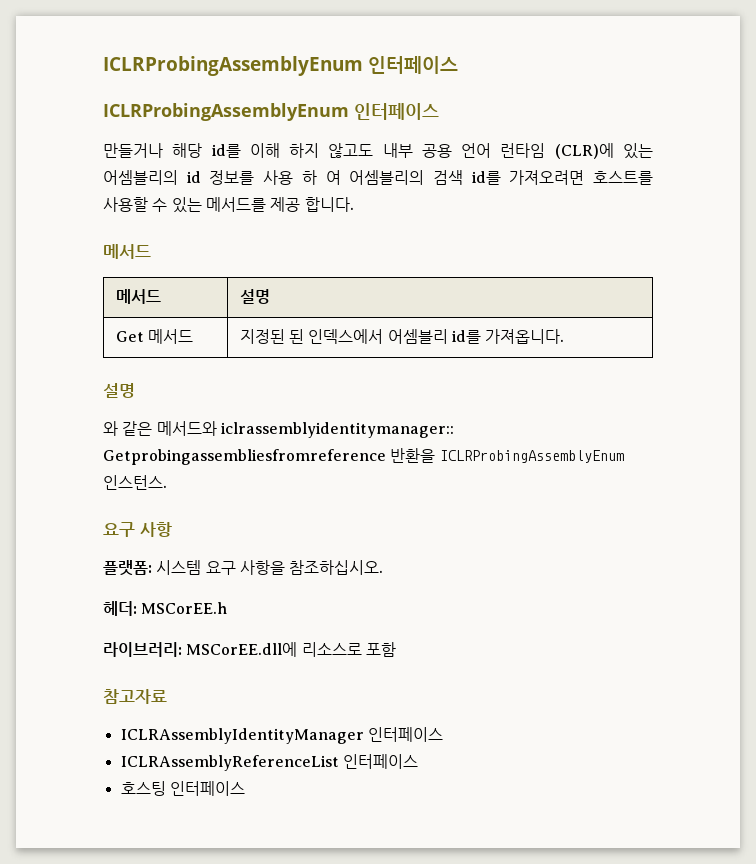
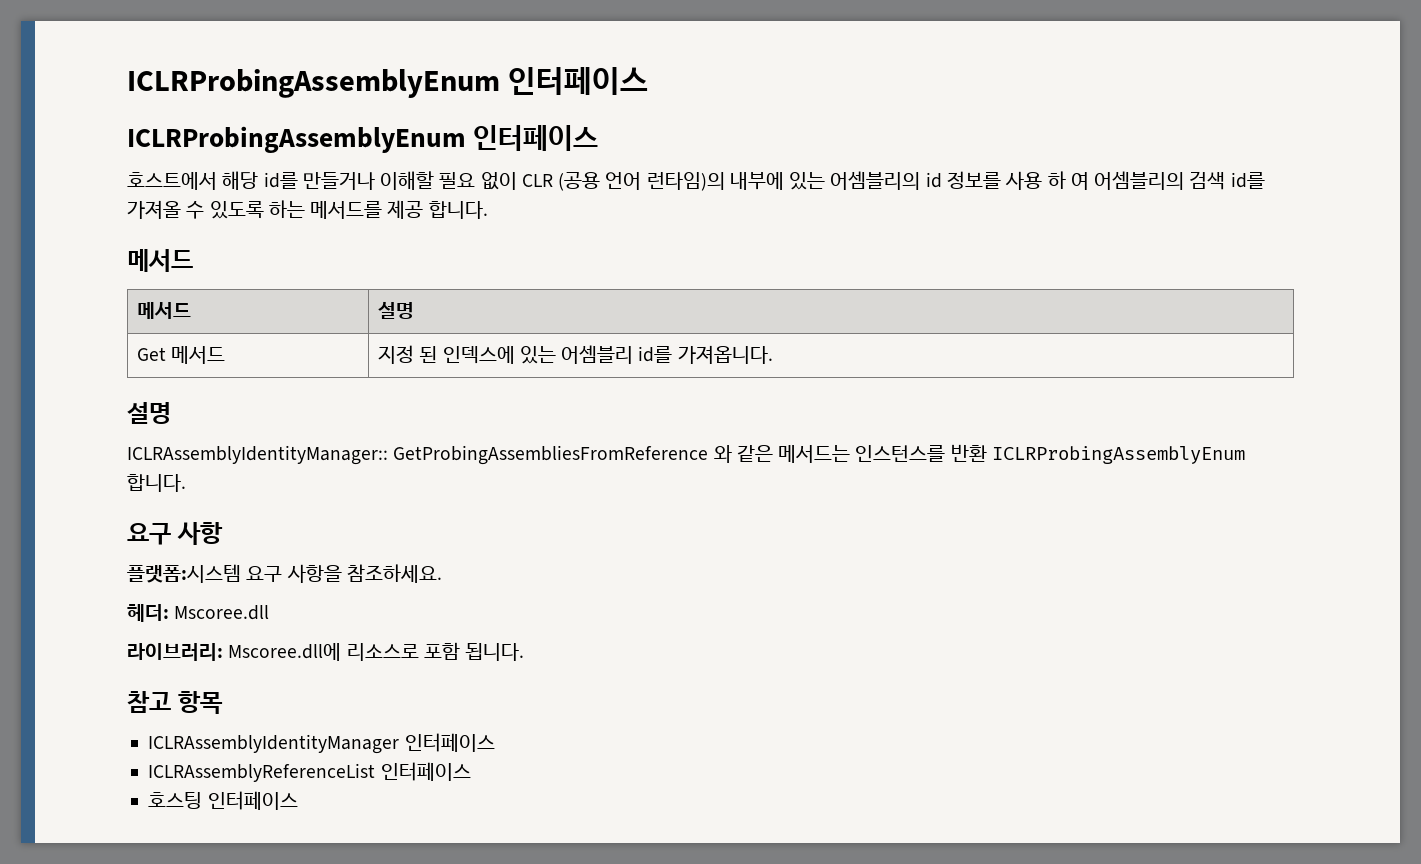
- 만들거나 해당 id를 이해 하지 않고도 내부 공용 언어 런타임 (CLR)에 있는 어셈블리의 id 정보를 사용 하 여 어셈블리의 검색 id를 가져오려면 호스트를 사용할 수 있는 메서드를 제공 합니다.
+ 호스트에서 해당 id를 만들거나 이해할 필요 없이 CLR (공용 언어 런타임)의 내부에 있는 어셈블리의 id 정보를 사용 하 여 어셈블리의 검색 id를 가져올 수 있도록 하는 메서드를 제공 합니다.
- Get 메서드 | 지정된 된 인덱스에서 어셈블리 id를 가져옵니다.
+ Get 메서드 | 지정 된 인덱스에 있는 어셈블리 id를 가져옵니다.
- 와 같은 메서드와 iclrassemblyidentitymanager:: Getprobingassembliesfromreference 반환을 ICLRProbingAssemblyEnum 인스턴스.
+ ICLRAssemblyIdentityManager:: GetProbingAssembliesFromReference 와 같은 메서드는 인스턴스를 반환 ICLRProbingAssemblyEnum 합니다.
- 플랫폼: 시스템 요구 사항을 참조하십시오.
+ 플랫폼:시스템 요구 사항을 참조하세요.
- 헤더: MSCorEE.h
+ 헤더: Mscoree.dll
- 라이브러리: MSCorEE.dll에 리소스로 포함
- 참고자료
+ 라이브러리: Mscoree.dll에 리소스로 포함 됩니다.
+ 참고 항목

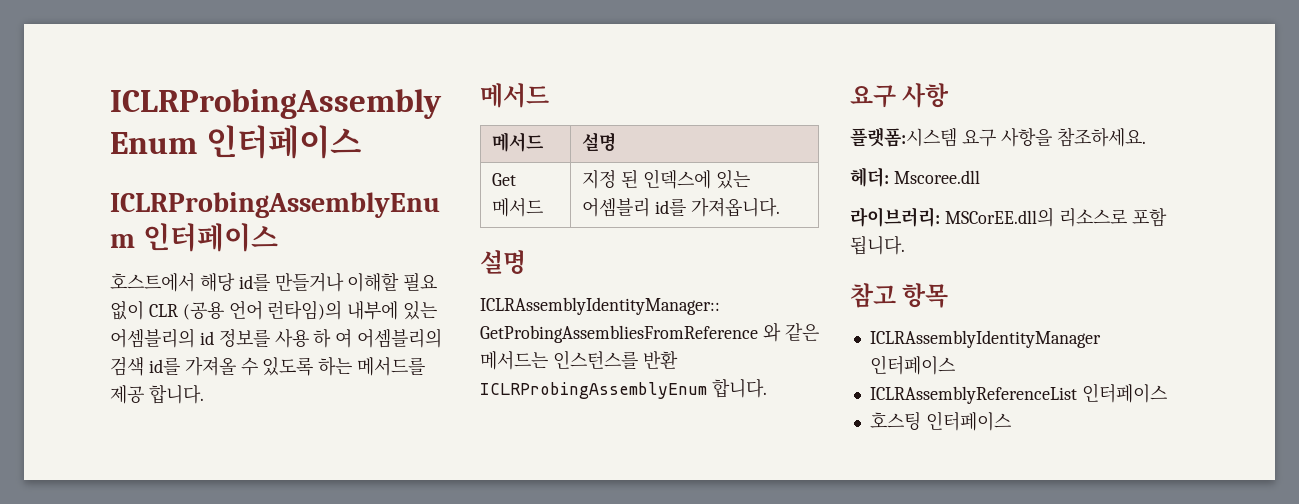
- 라이브러리: Mscoree.dll에 리소스로 포함 됩니다.
+ 라이브러리: MSCorEE.dll의 리소스로 포함 됩니다.

